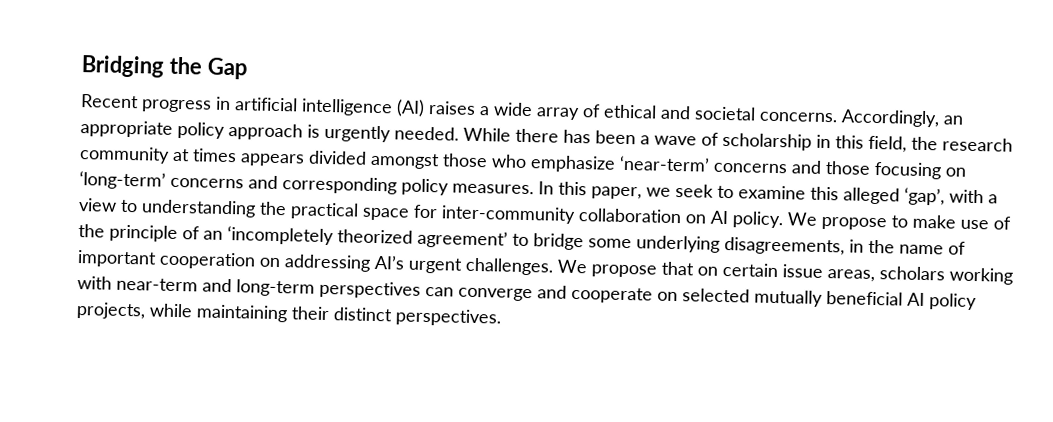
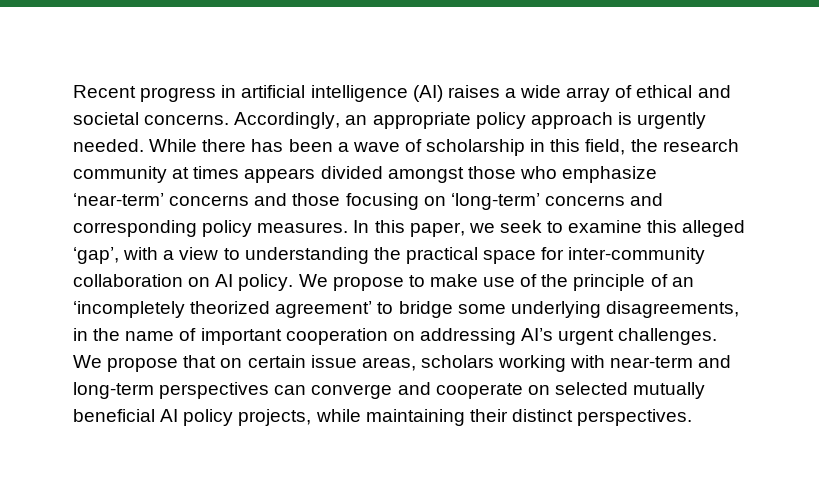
- Bridging the Gap

